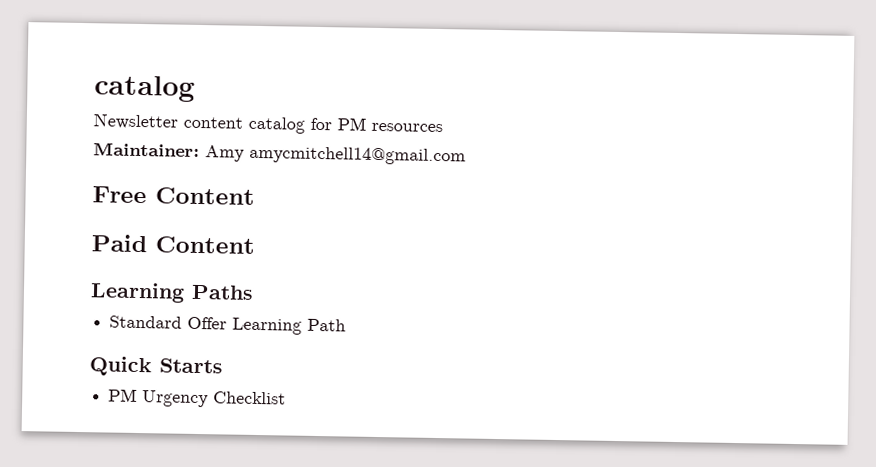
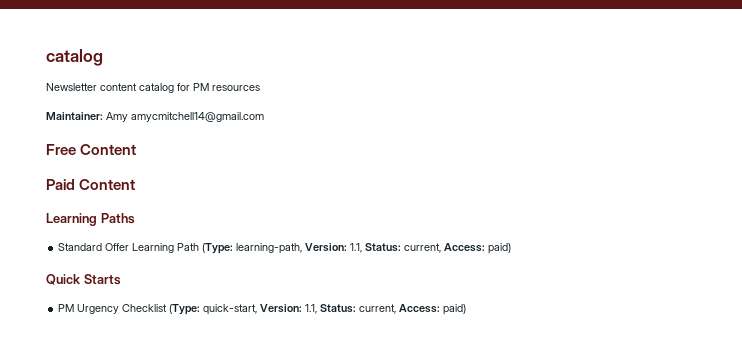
- Standard Offer Learning Path
+ Standard Offer Learning Path (Type: learning-path, Version: 1.1, Status: current, Access: paid)
- PM Urgency Checklist
+ PM Urgency Checklist (Type: quick-start, Version: 1.1, Status: current, Access: paid)

